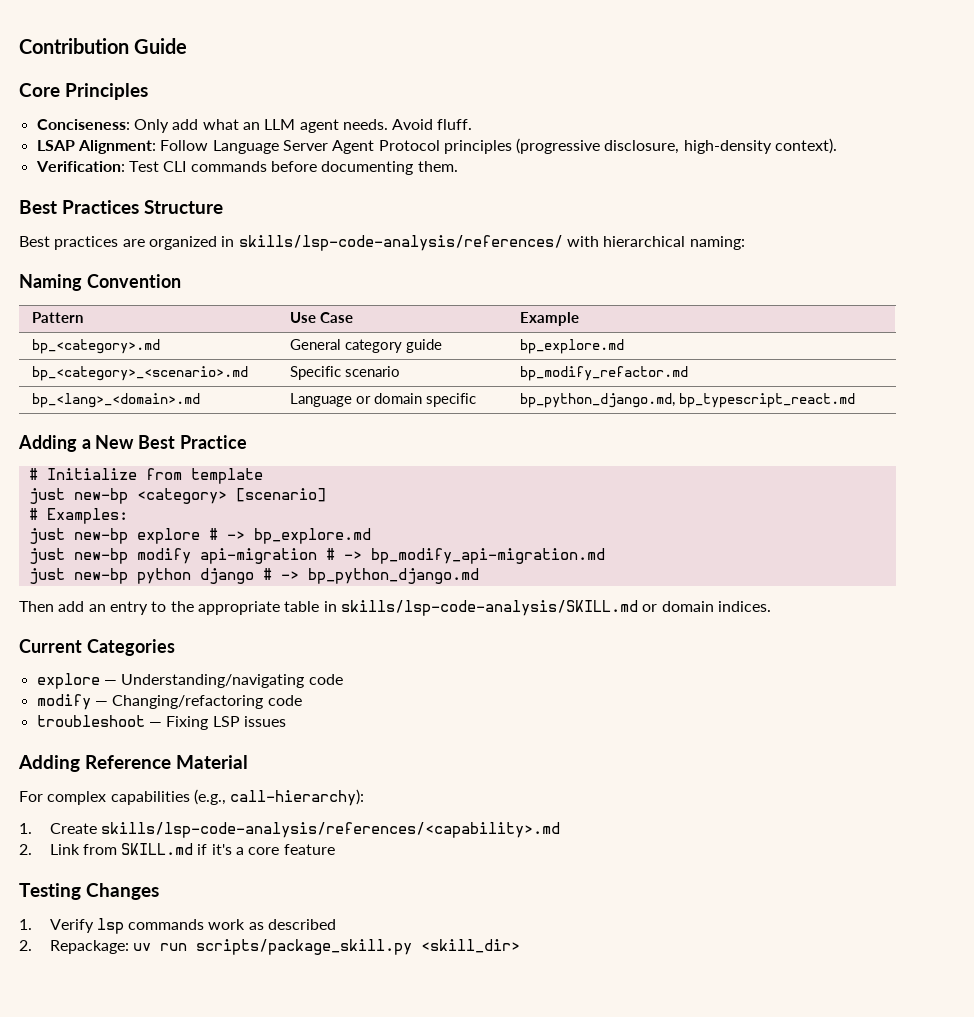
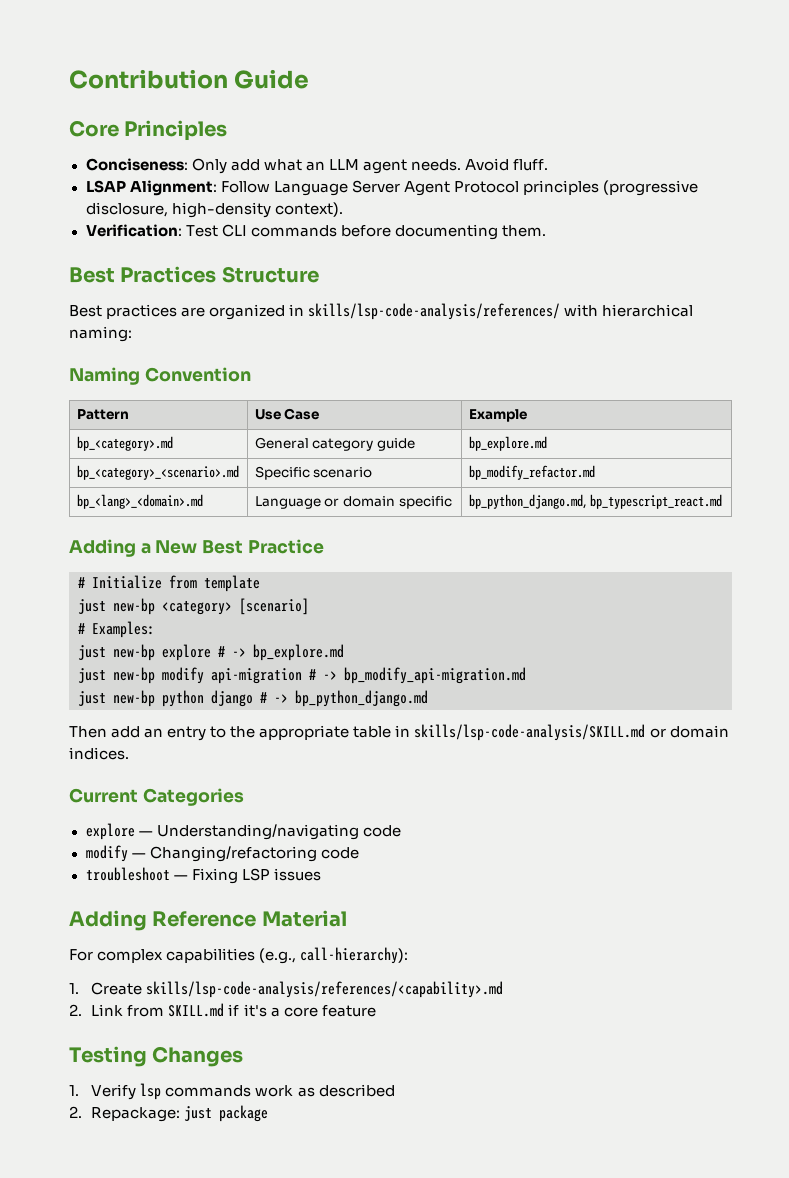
- 2. Repackage: uv run scripts/package_skill.py <skill_dir>
+ 2. Repackage: just package

